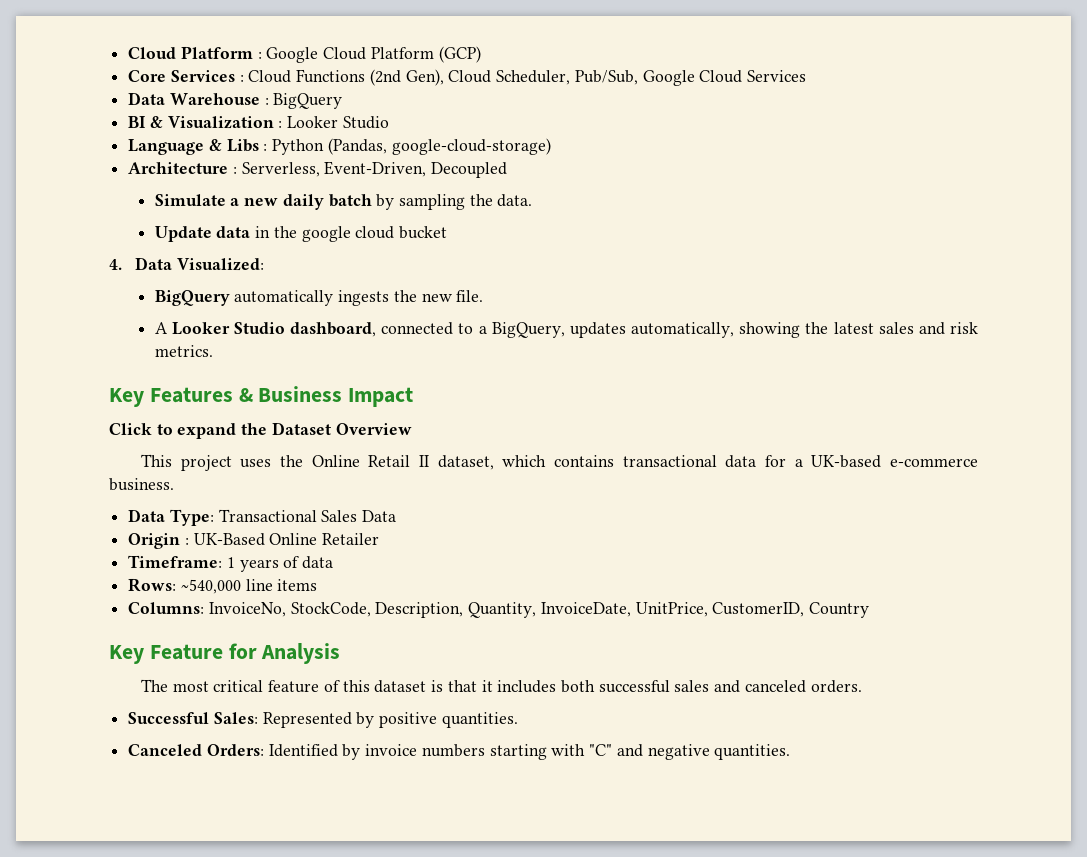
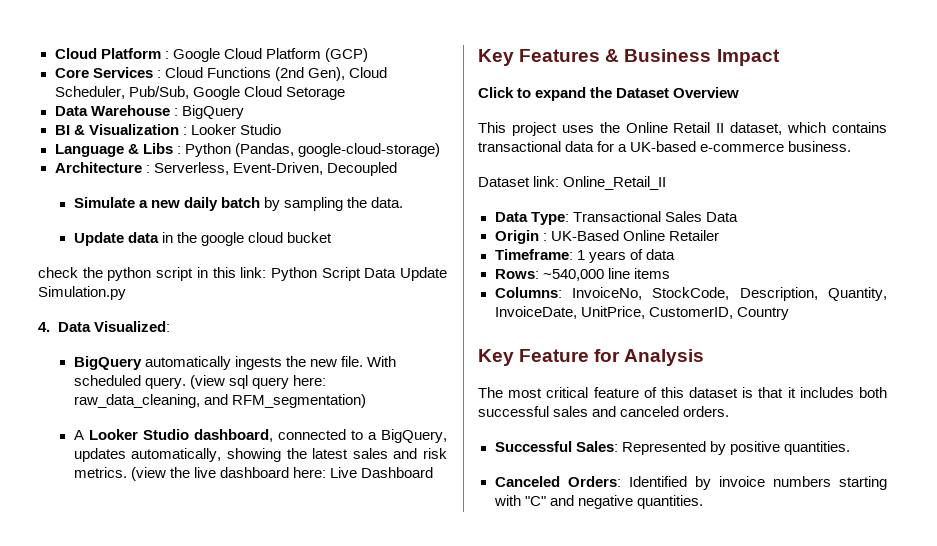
- Core Services : Cloud Functions (2nd Gen), Cloud Scheduler, Pub/Sub, Google Cloud Services
+ Core Services : Cloud Functions (2nd Gen), Cloud Scheduler, Pub/Sub, Google Cloud Setorage
+ check the python script in this link: Python Script Data Update Simulation.py
+ With scheduled query. (view sql query here: raw_data_cleaning, and RFM_segmentation)
+ (view the live dashboard here: Live Dashboard
+ Dataset link: Online_Retail_II

